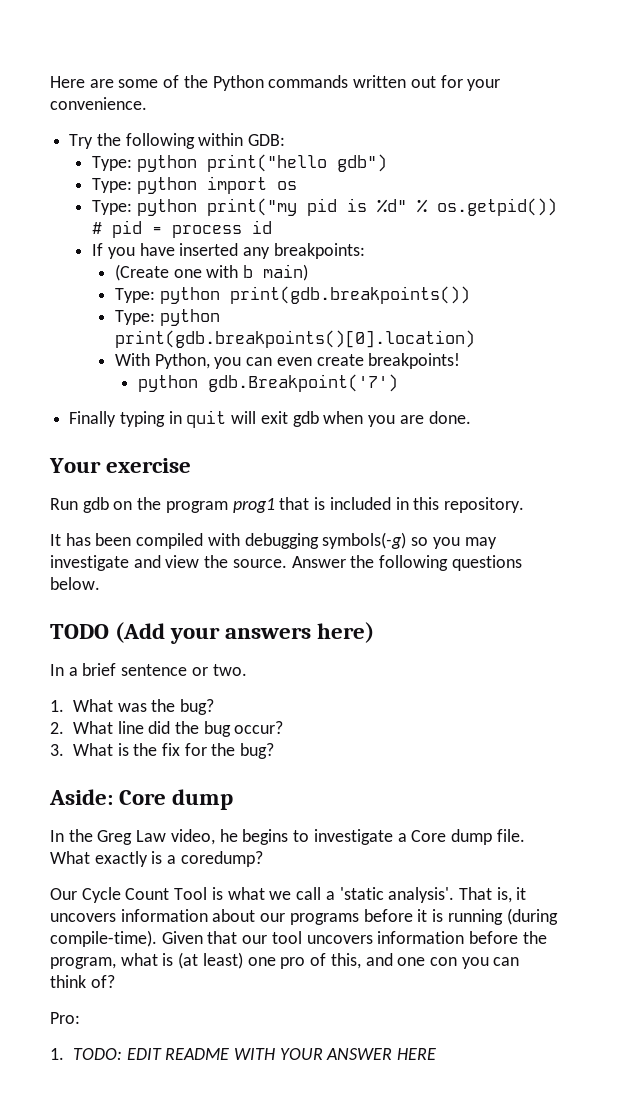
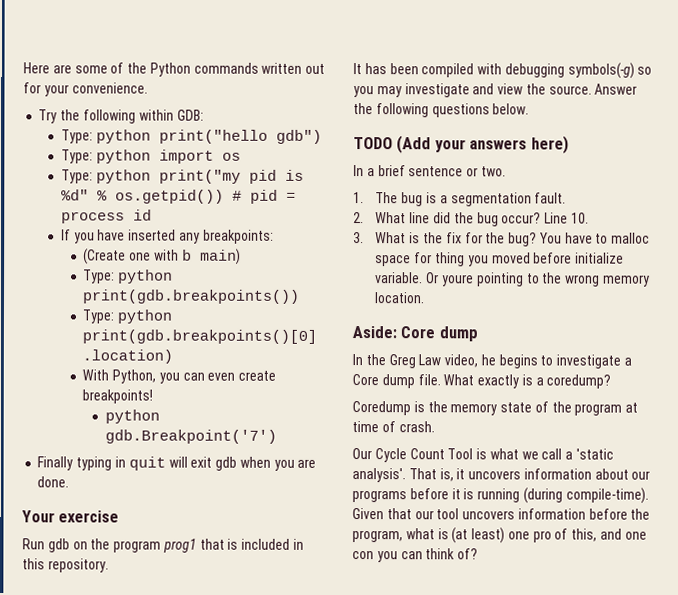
- 1. What was the bug?
+ 1. The bug is a segmentation fault.
+ Line 10.
+ You have to malloc space for thing you moved before initialize variable. Or youre pointing to the wrong memory location.
+ Coredump is the memory state of the program at time of crash.
- Pro:
- 1. TODO: EDIT README WITH YOUR ANSWER HERE

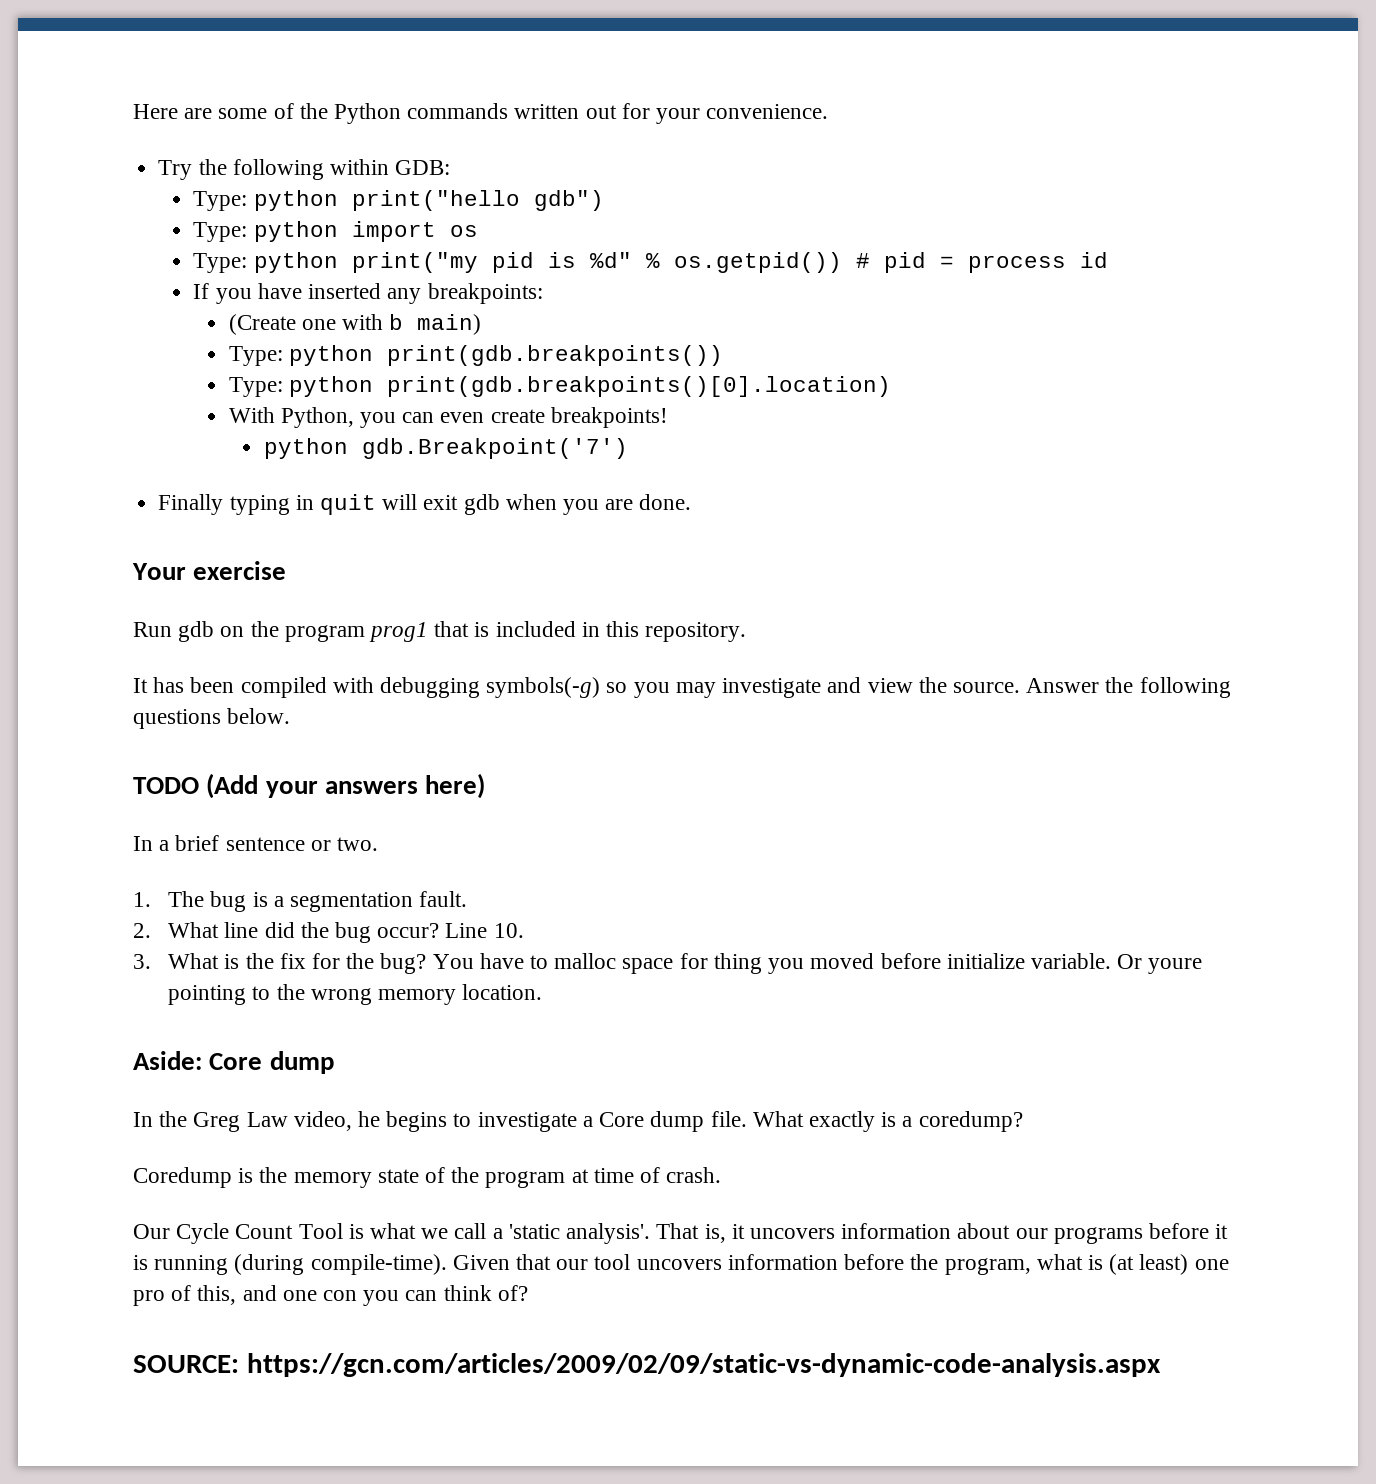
+ SOURCE: https://gcn.com/articles/2009/02/09/static-vs-dynamic-code-analysis.aspx

